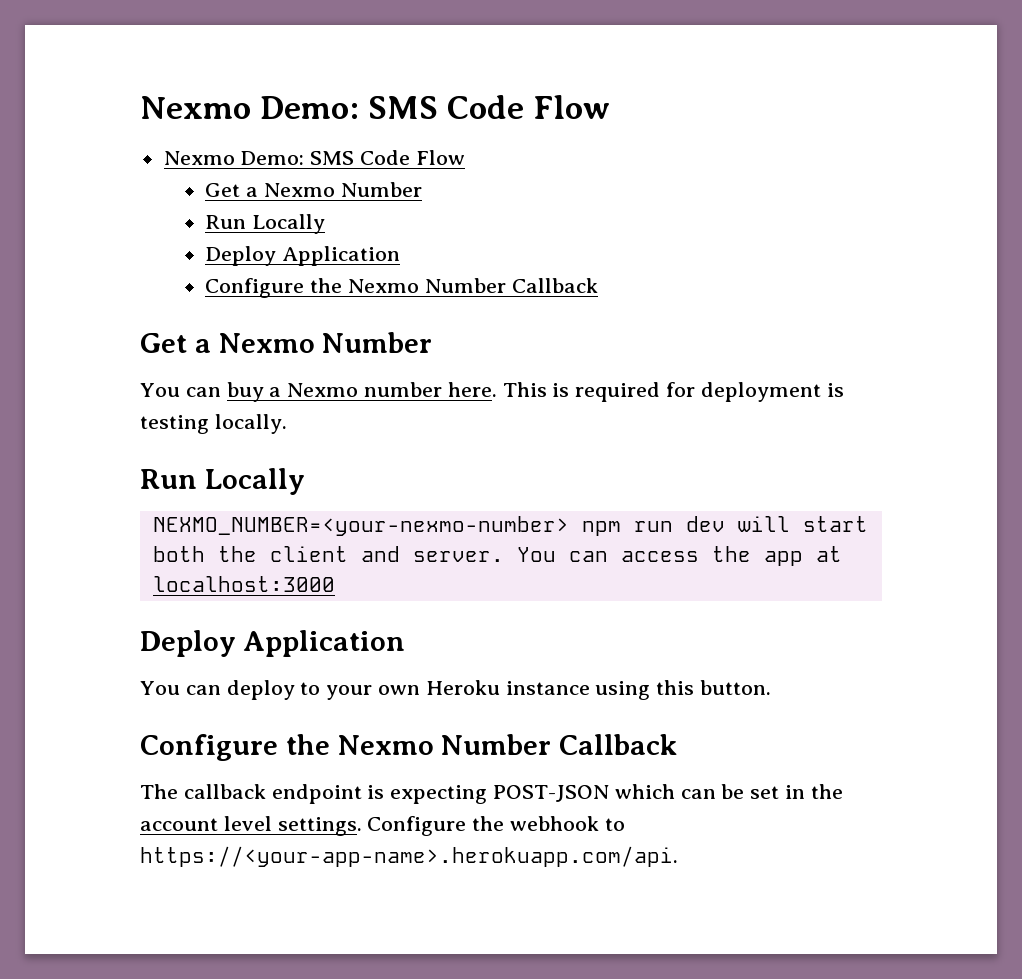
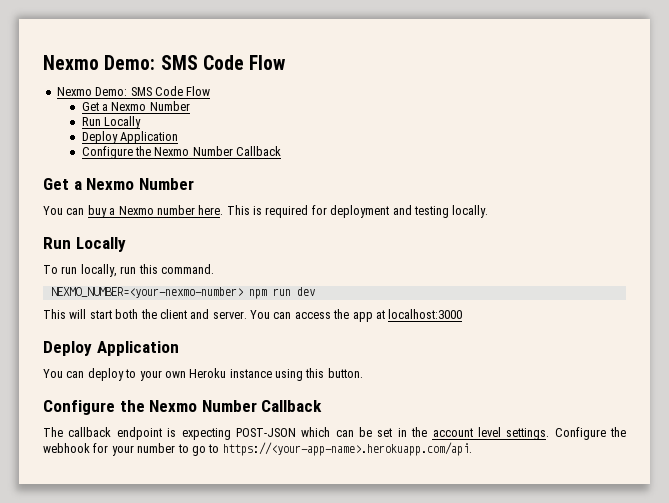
- This is required for deployment is testing locally.
+ This is required for deployment and testing locally.
+ To run locally, run this command.
- NEXMO_NUMBER=<your-nexmo-number> npm run dev will start both the client and server.
+ NEXMO_NUMBER=<your-nexmo-number> npm run dev
+ This will start both the client and server.
- Configure the webhook to https://<your-app-name>.herokuapp.com/api.
+ Configure the webhook for your number to go to https://<your-app-name>.herokuapp.com/api.

